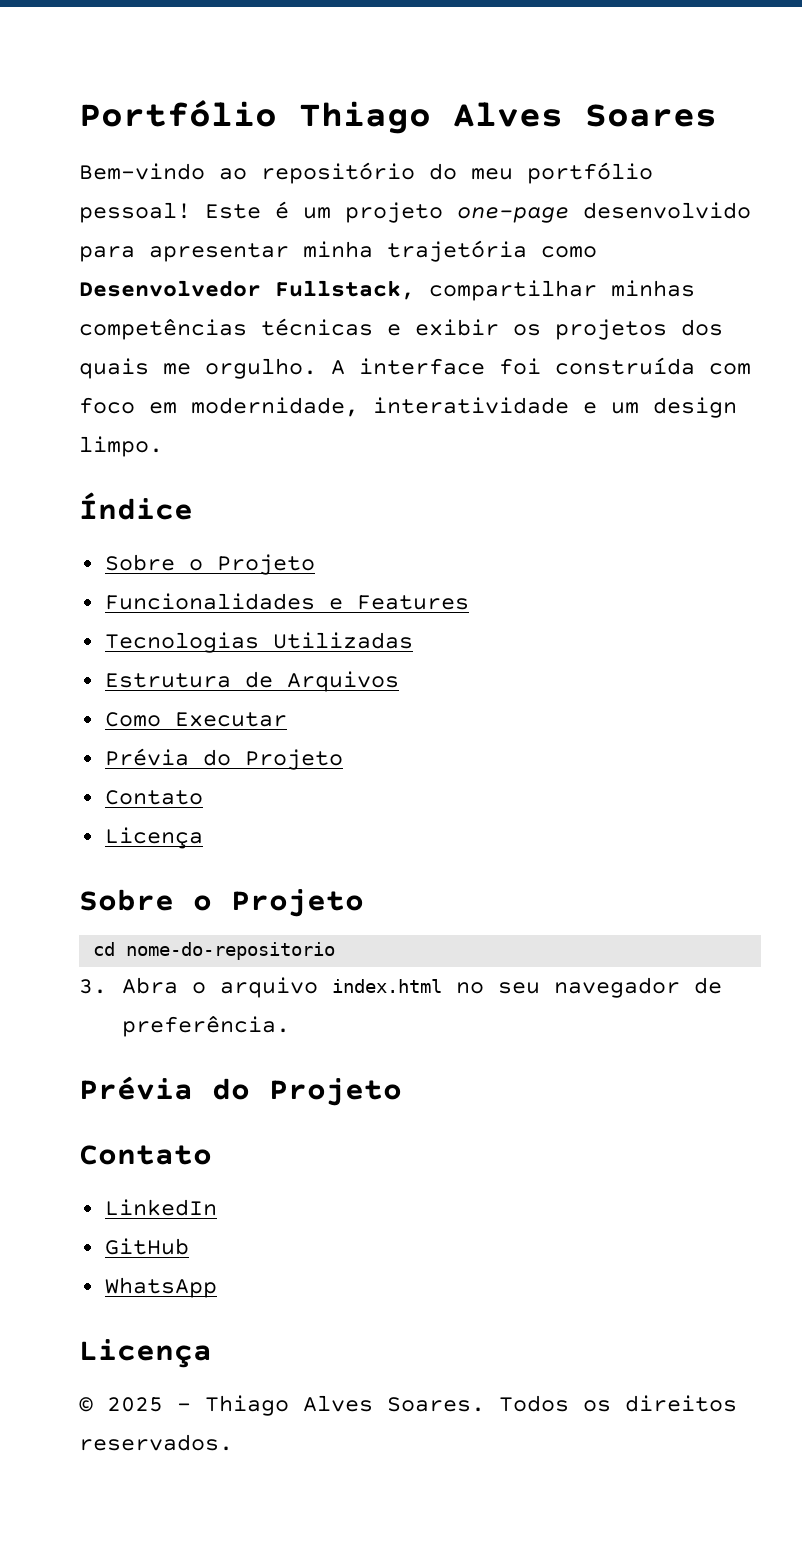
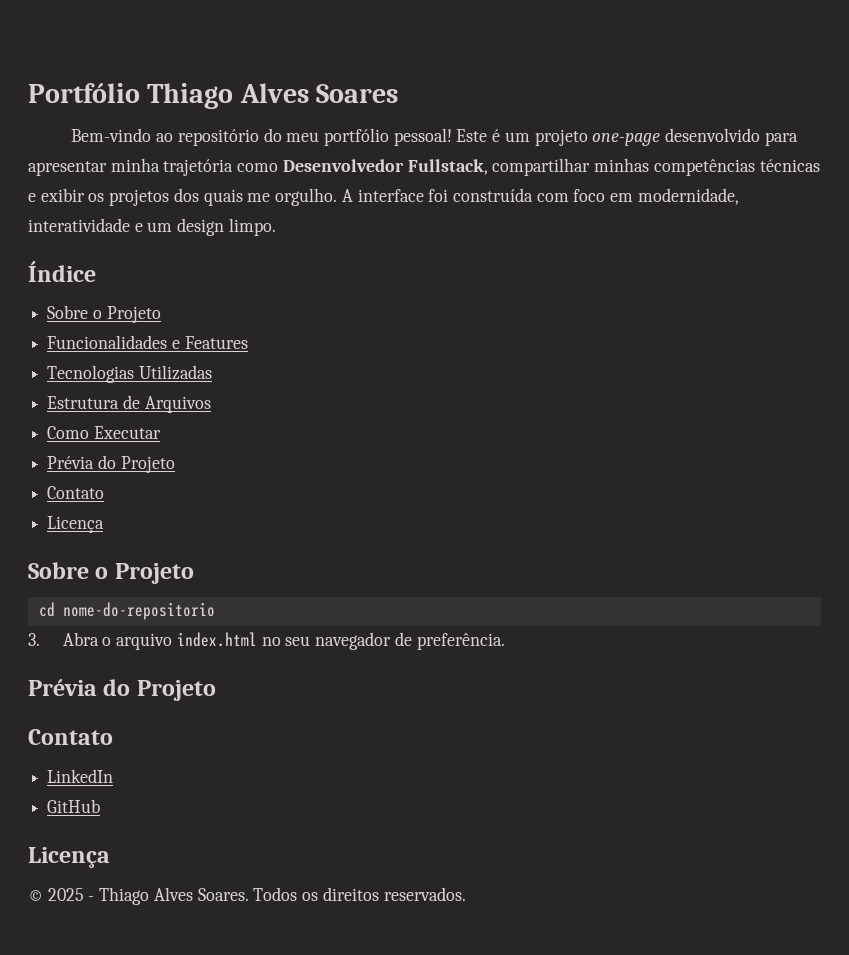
- WhatsApp

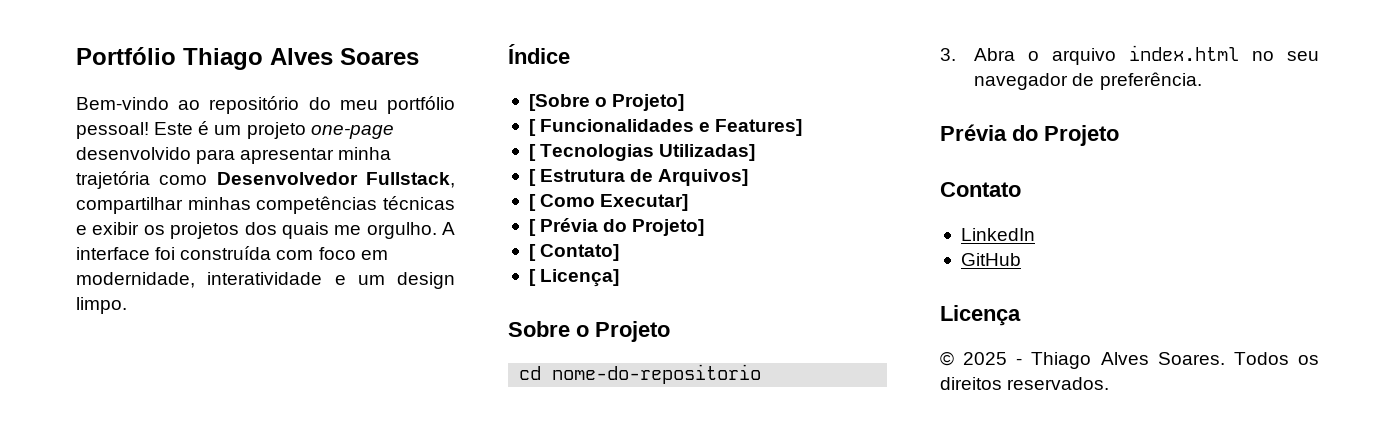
  Índice
- Sobre o Projeto
- Funcionalidades e Features
- Tecnologias Utilizadas
- Estrutura de Arquivos
- Como Executar
- Prévia do Projeto
- Contato
- Licença
+ [Sobre o Projeto]
+ [ Funcionalidades e Features]
+ [ Tecnologias Utilizadas]
+ [ Estrutura de Arquivos]
+ [ Como Executar]
+ [ Prévia do Projeto]
+ [ Contato]
+ [ Licença]

